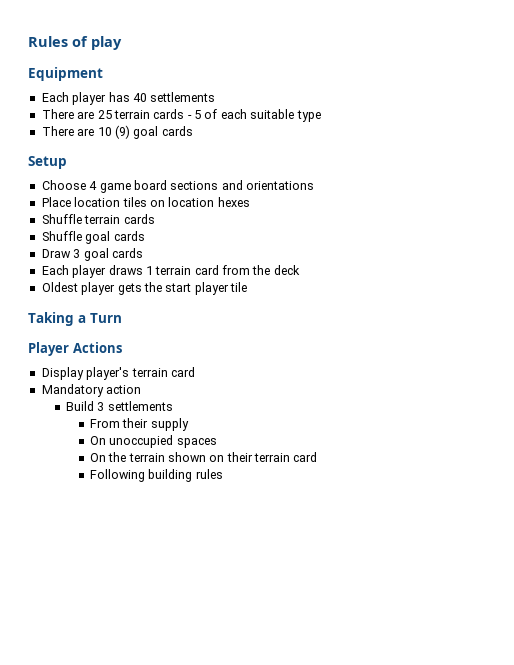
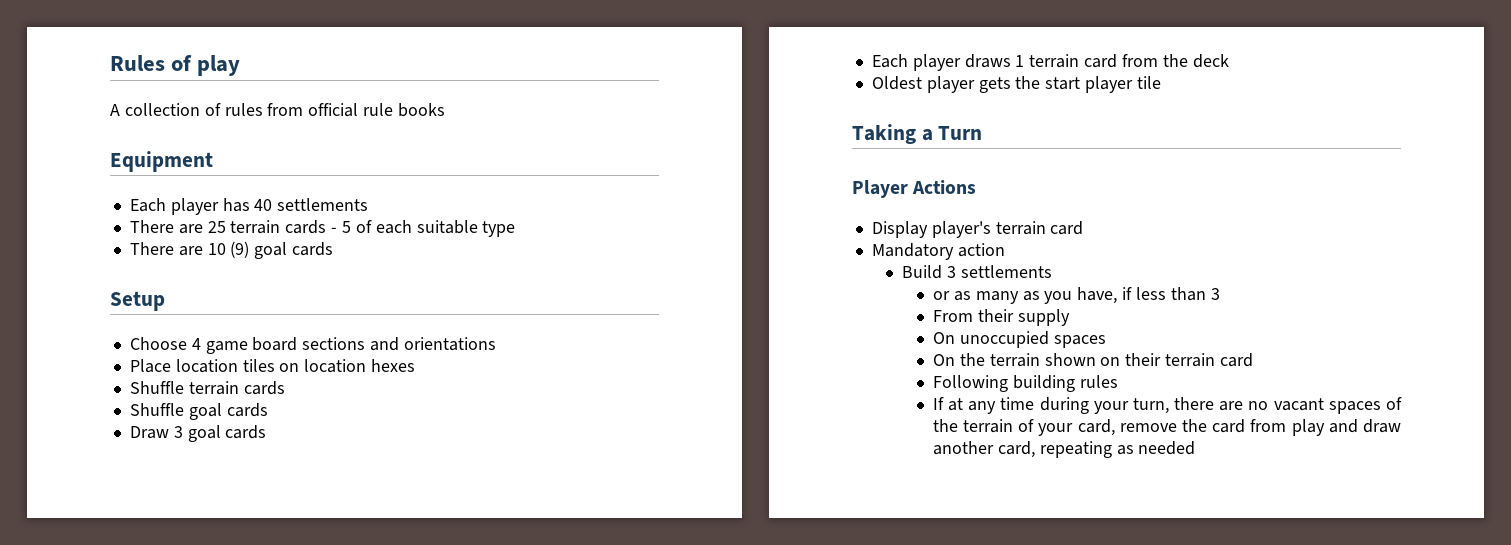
+ A collection of rules from official rule books
+ or as many as you have, if less than 3
+ If at any time during your turn, there are no vacant spaces of the terrain of your card, remove the card from play and draw another card, repeating as needed

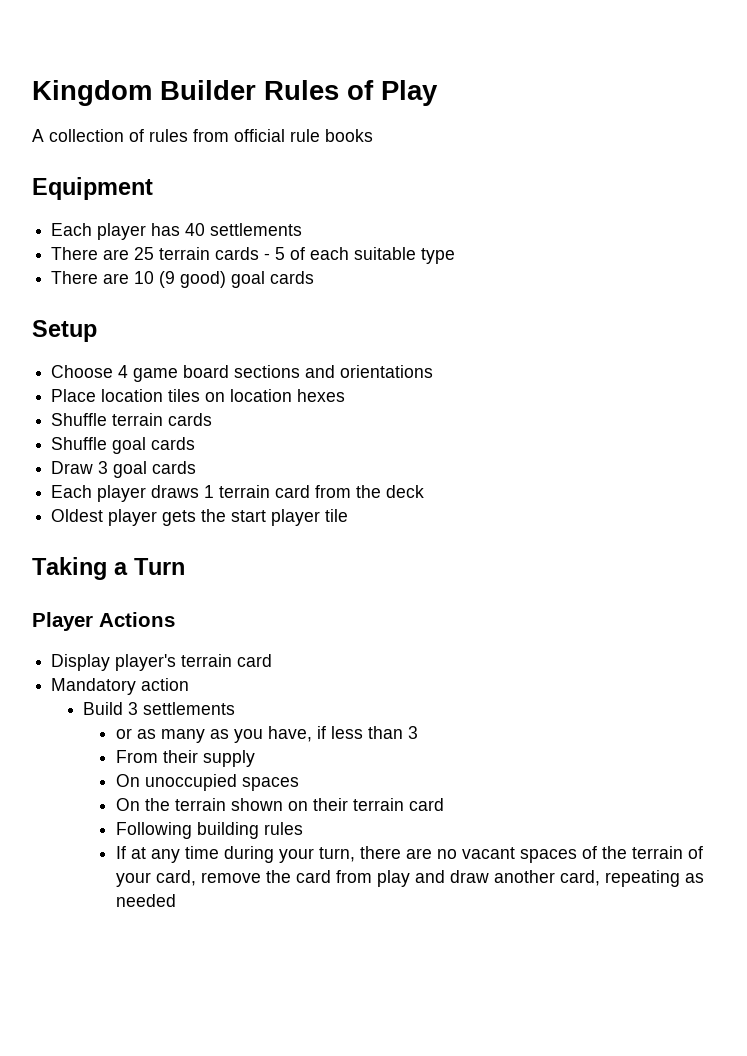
- Rules of play
+ Kingdom Builder Rules of Play
- There are 10 (9) goal cards
+ There are 10 (9 good) goal cards

